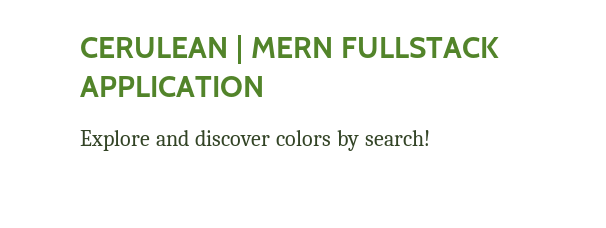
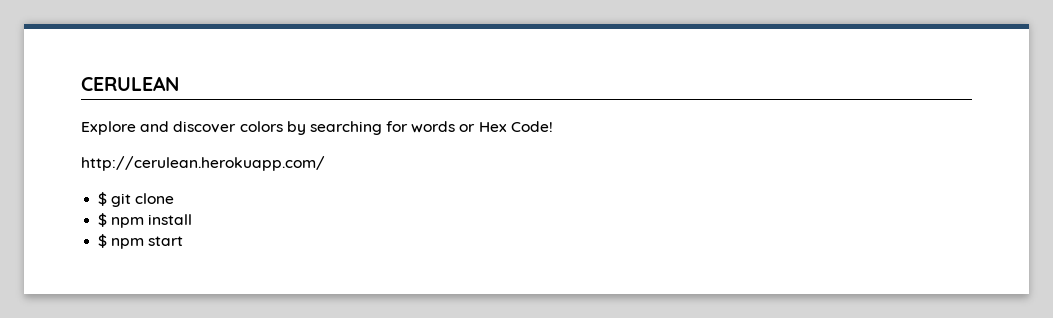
- CERULEAN | MERN FULLSTACK APPLICATION
+ CERULEAN
- Explore and discover colors by search!
+ Explore and discover colors by searching for words or Hex Code!
+ http://cerulean.herokuapp.com/
+ $ git clone
+ $ npm install
+ $ npm start

